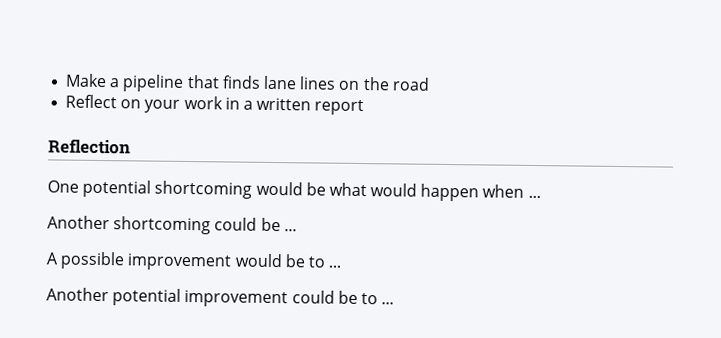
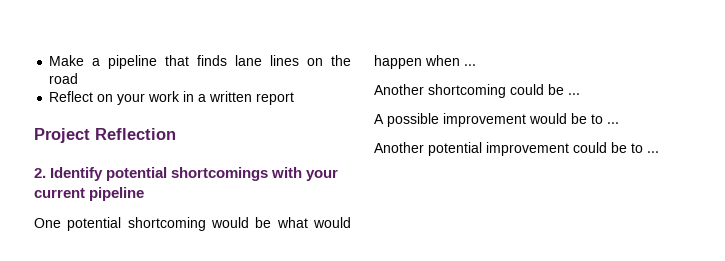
- Reflection
+ Project Reflection
+ 2. Identify potential shortcomings with your current pipeline

